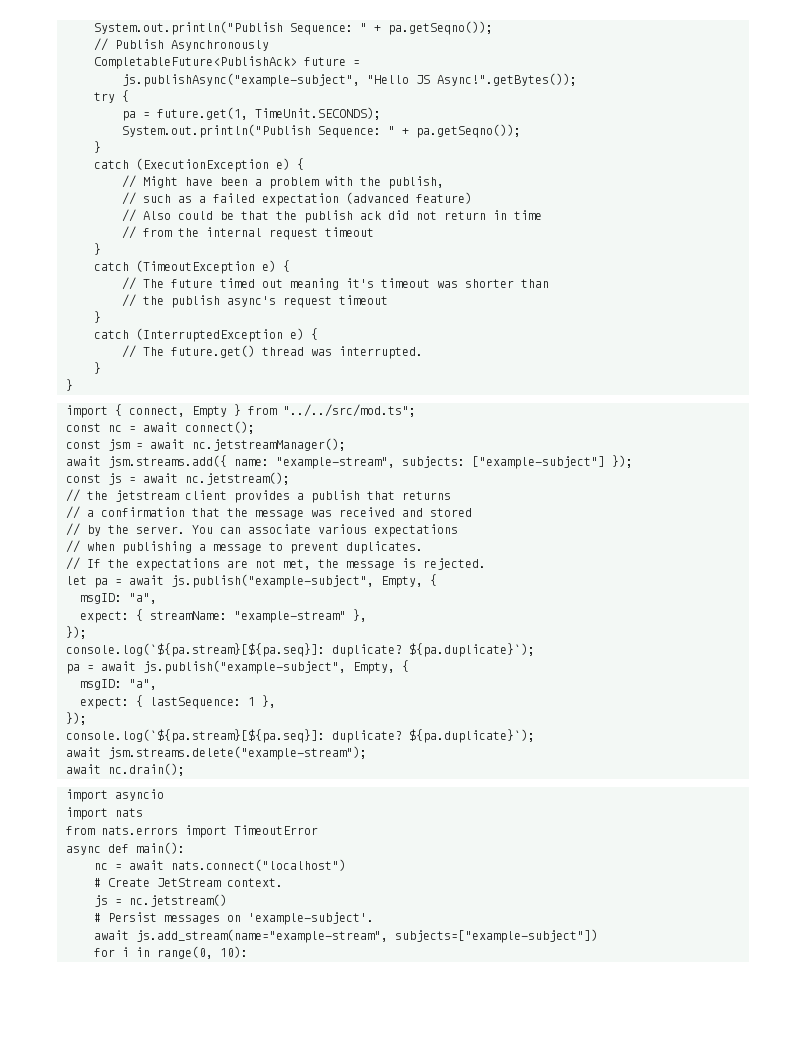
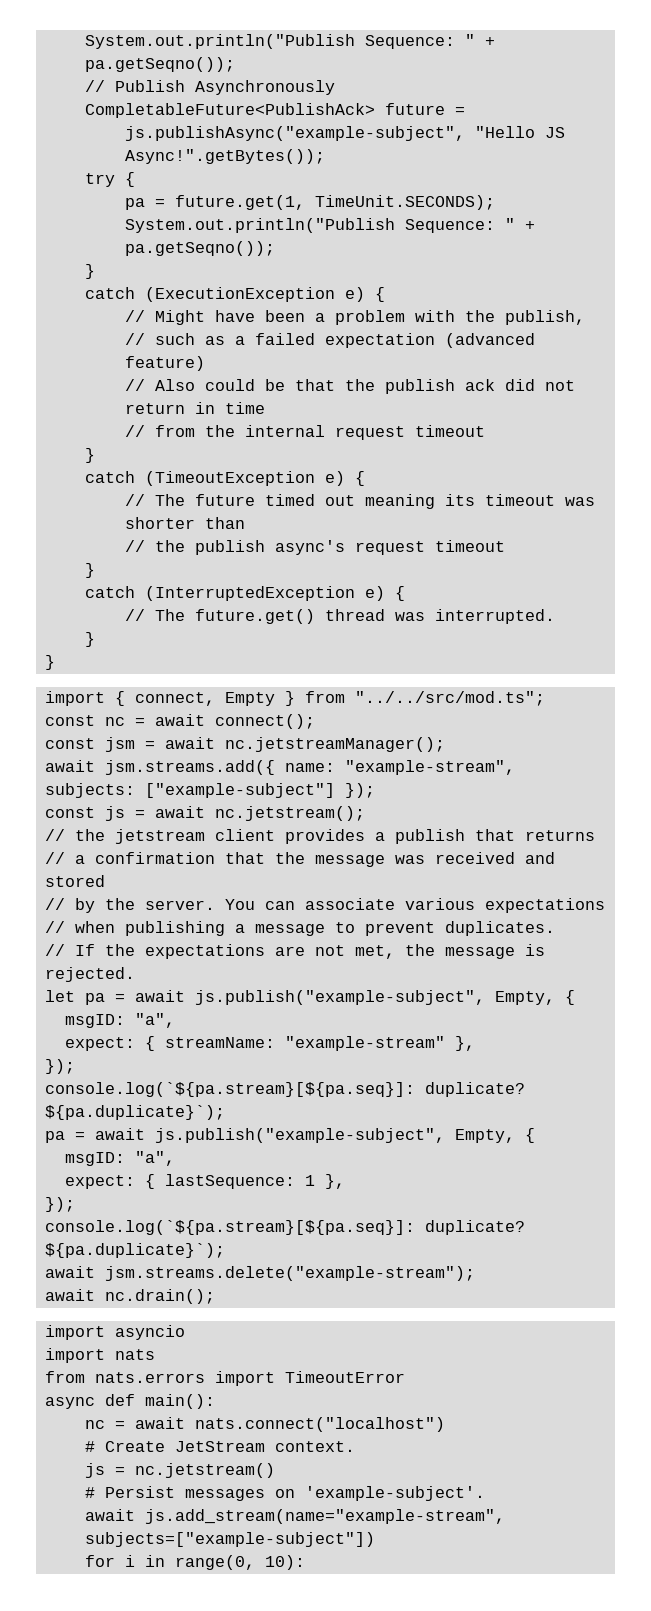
- // The future timed out meaning it's timeout was shorter than
+ // The future timed out meaning its timeout was shorter than

